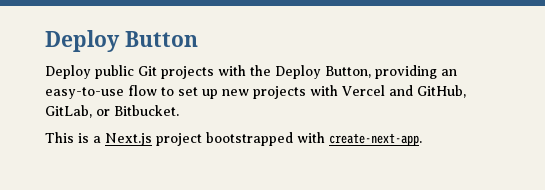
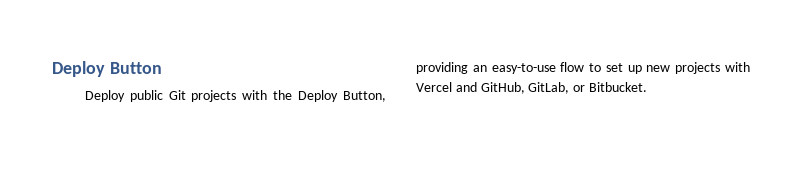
- This is a Next.js project bootstrapped with create-next-app.

